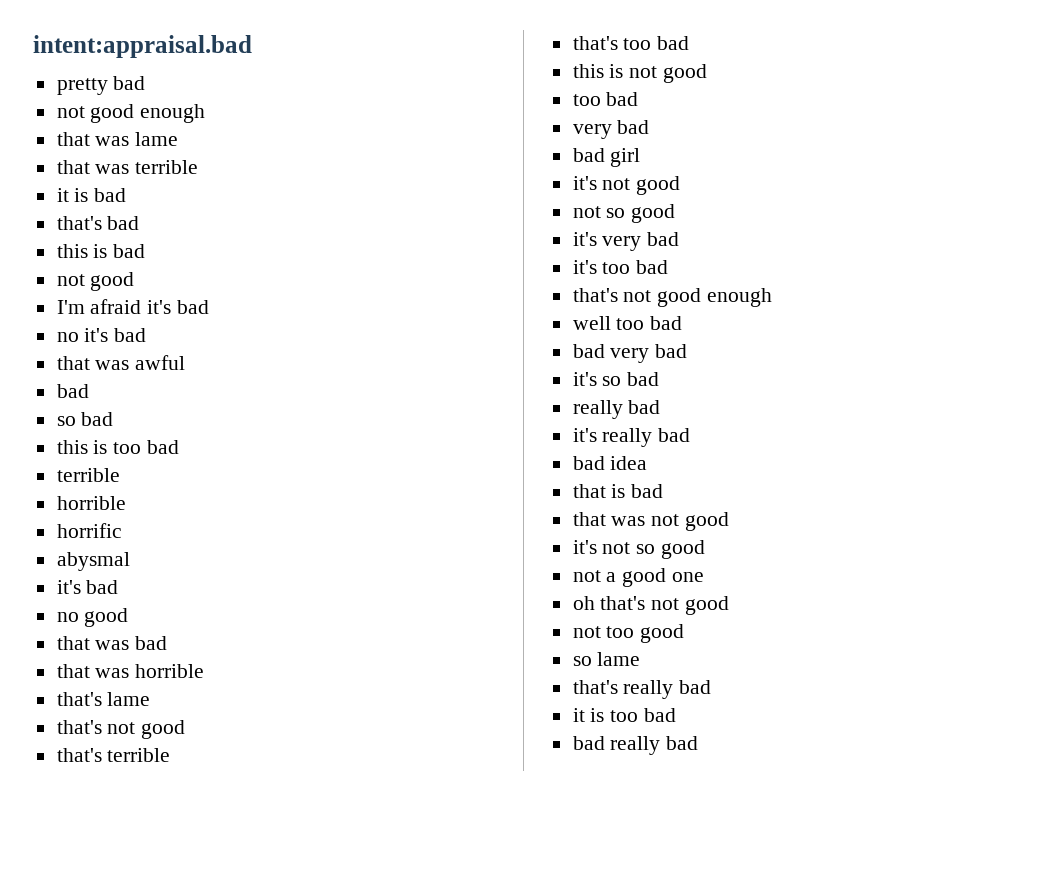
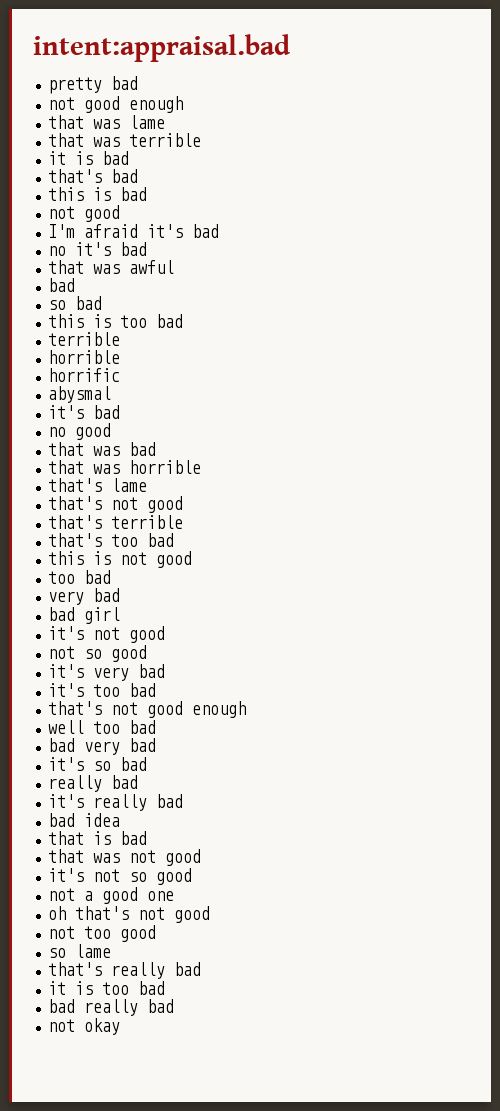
+ not okay

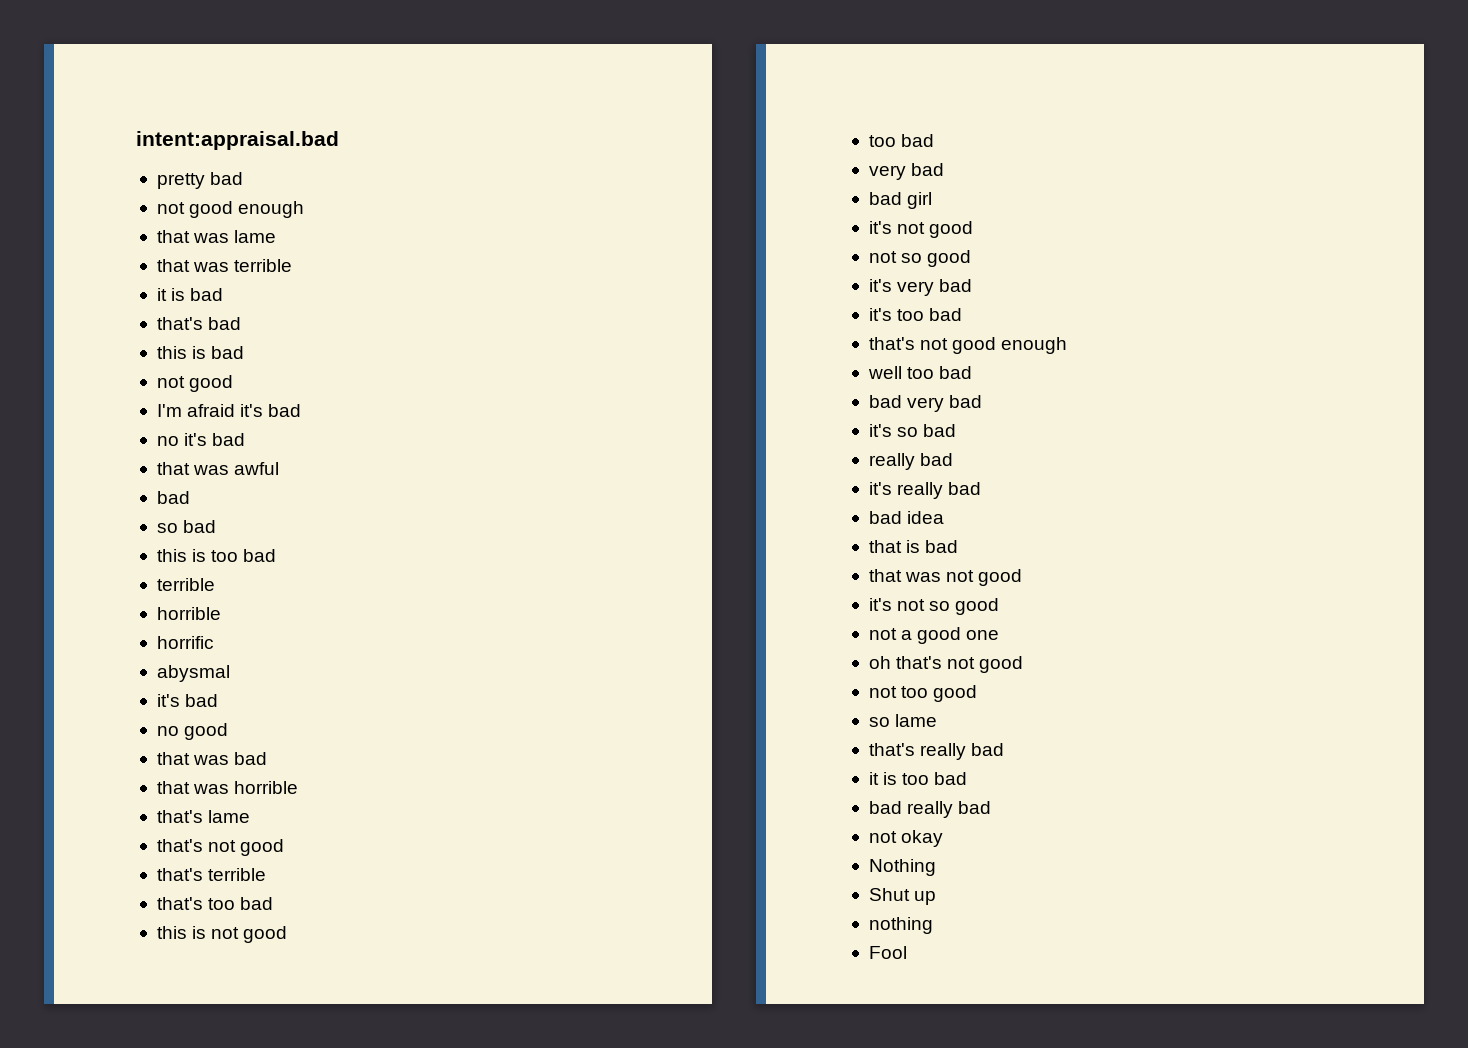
+ Nothing
+ Shut up
+ nothing
+ Fool

